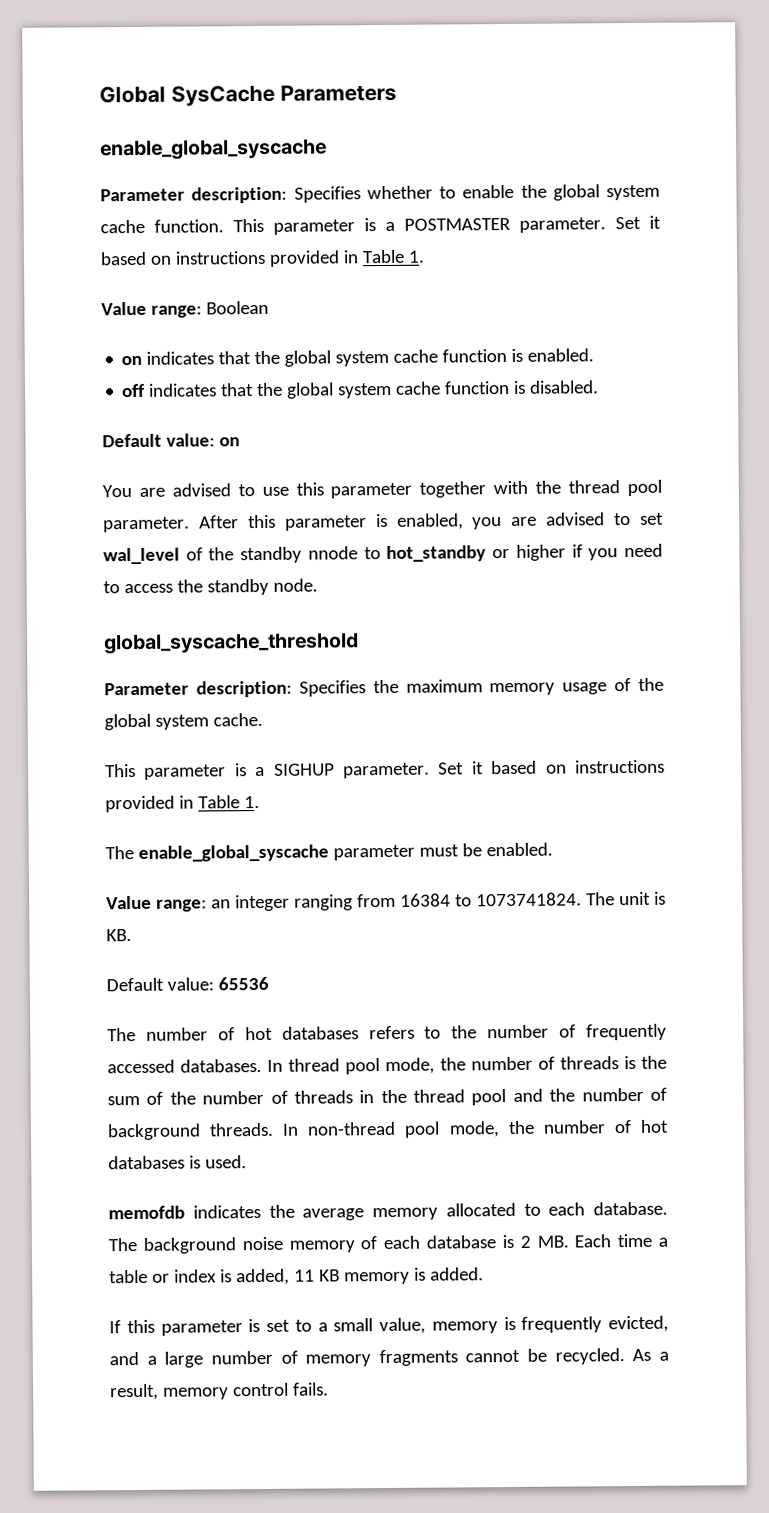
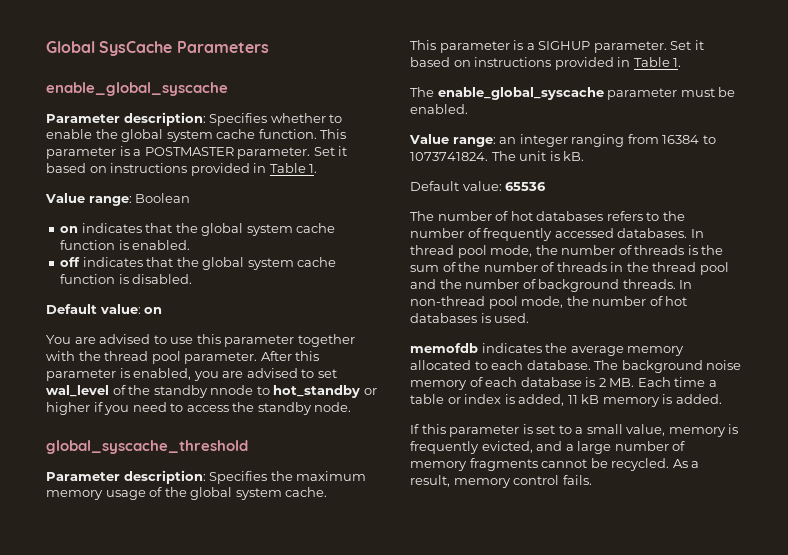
- The unit is KB.
+ The unit is kB.
- The background noise memory of each database is 2 MB. Each time a table or index is added, 11 KB memory is added.
+ The background noise memory of each database is 2 MB. Each time a table or index is added, 11 kB memory is added.

